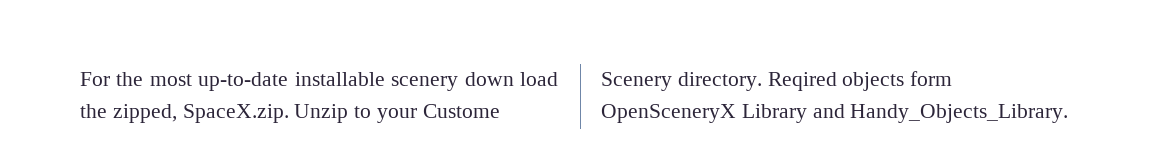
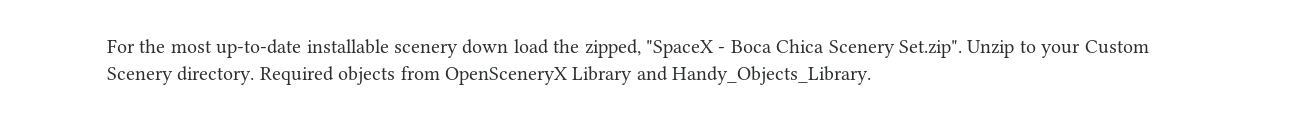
- For the most up-to-date installable scenery down load the zipped, SpaceX.zip. Unzip to your Custome Scenery directory.
+ For the most up-to-date installable scenery down load the zipped, "SpaceX - Boca Chica Scenery Set.zip". Unzip to your Custom Scenery directory.
- Reqired objects form OpenSceneryX Library and Handy_Objects_Library.
+ Required objects from OpenSceneryX Library and Handy_Objects_Library.

